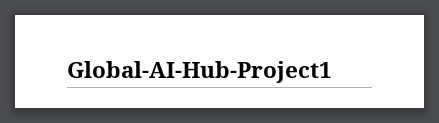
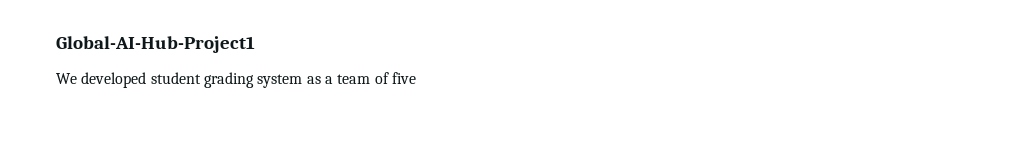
+ We developed student grading system as a team of five

